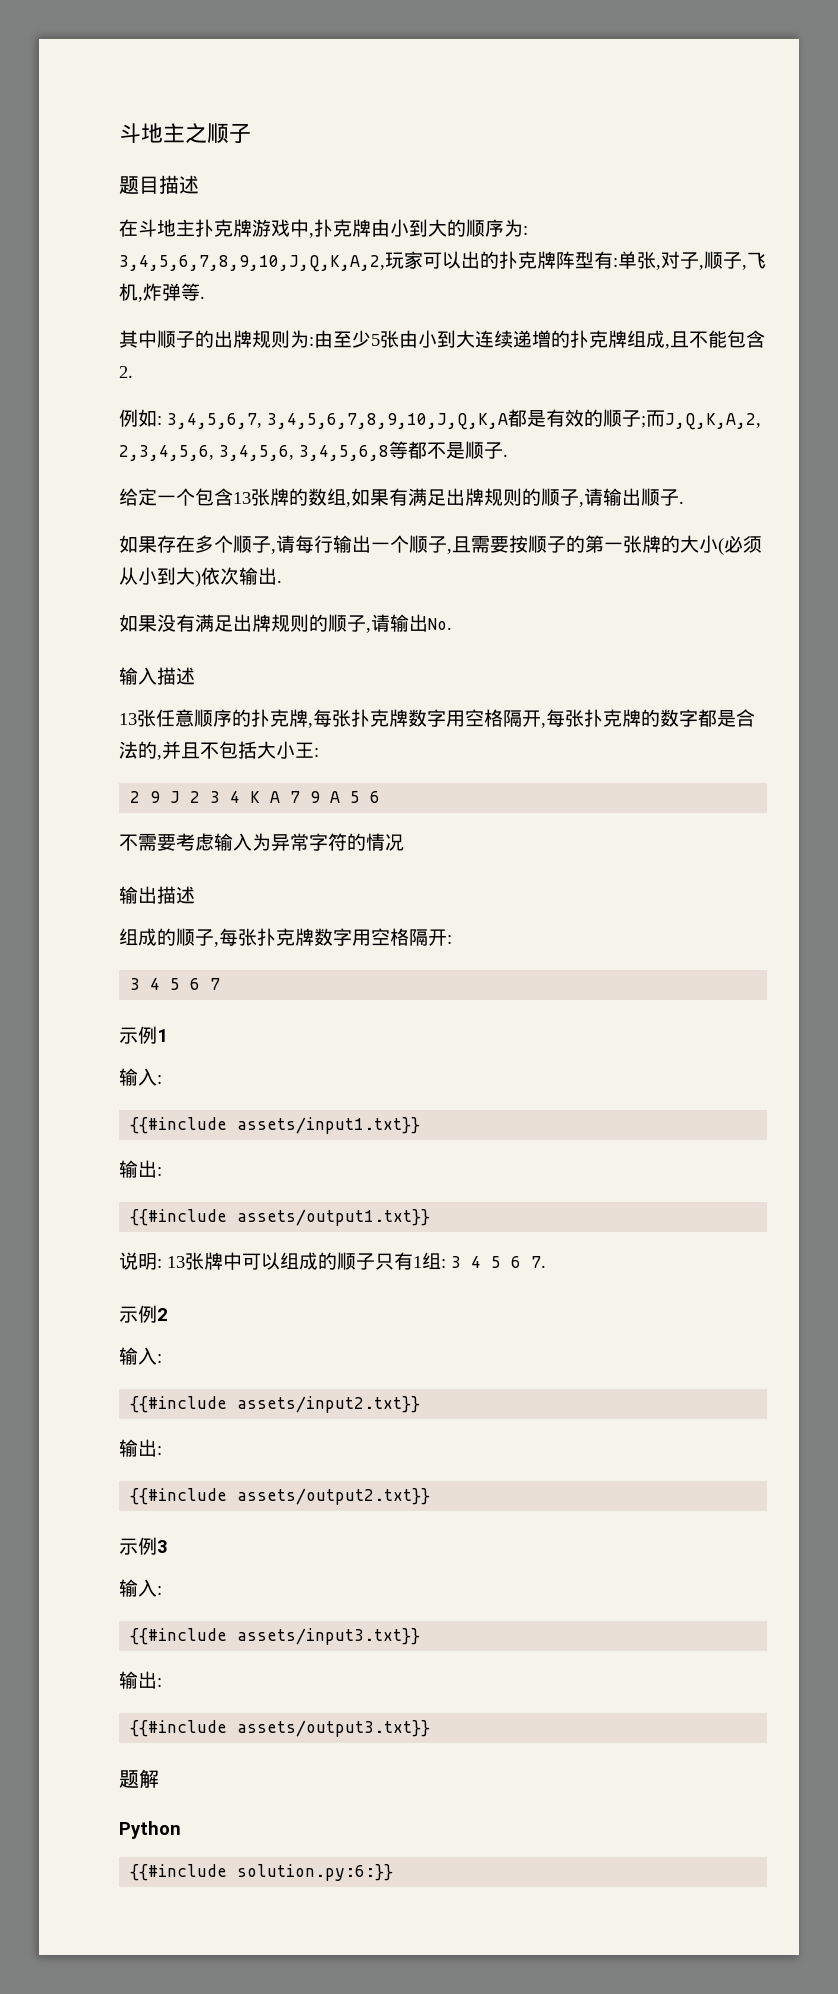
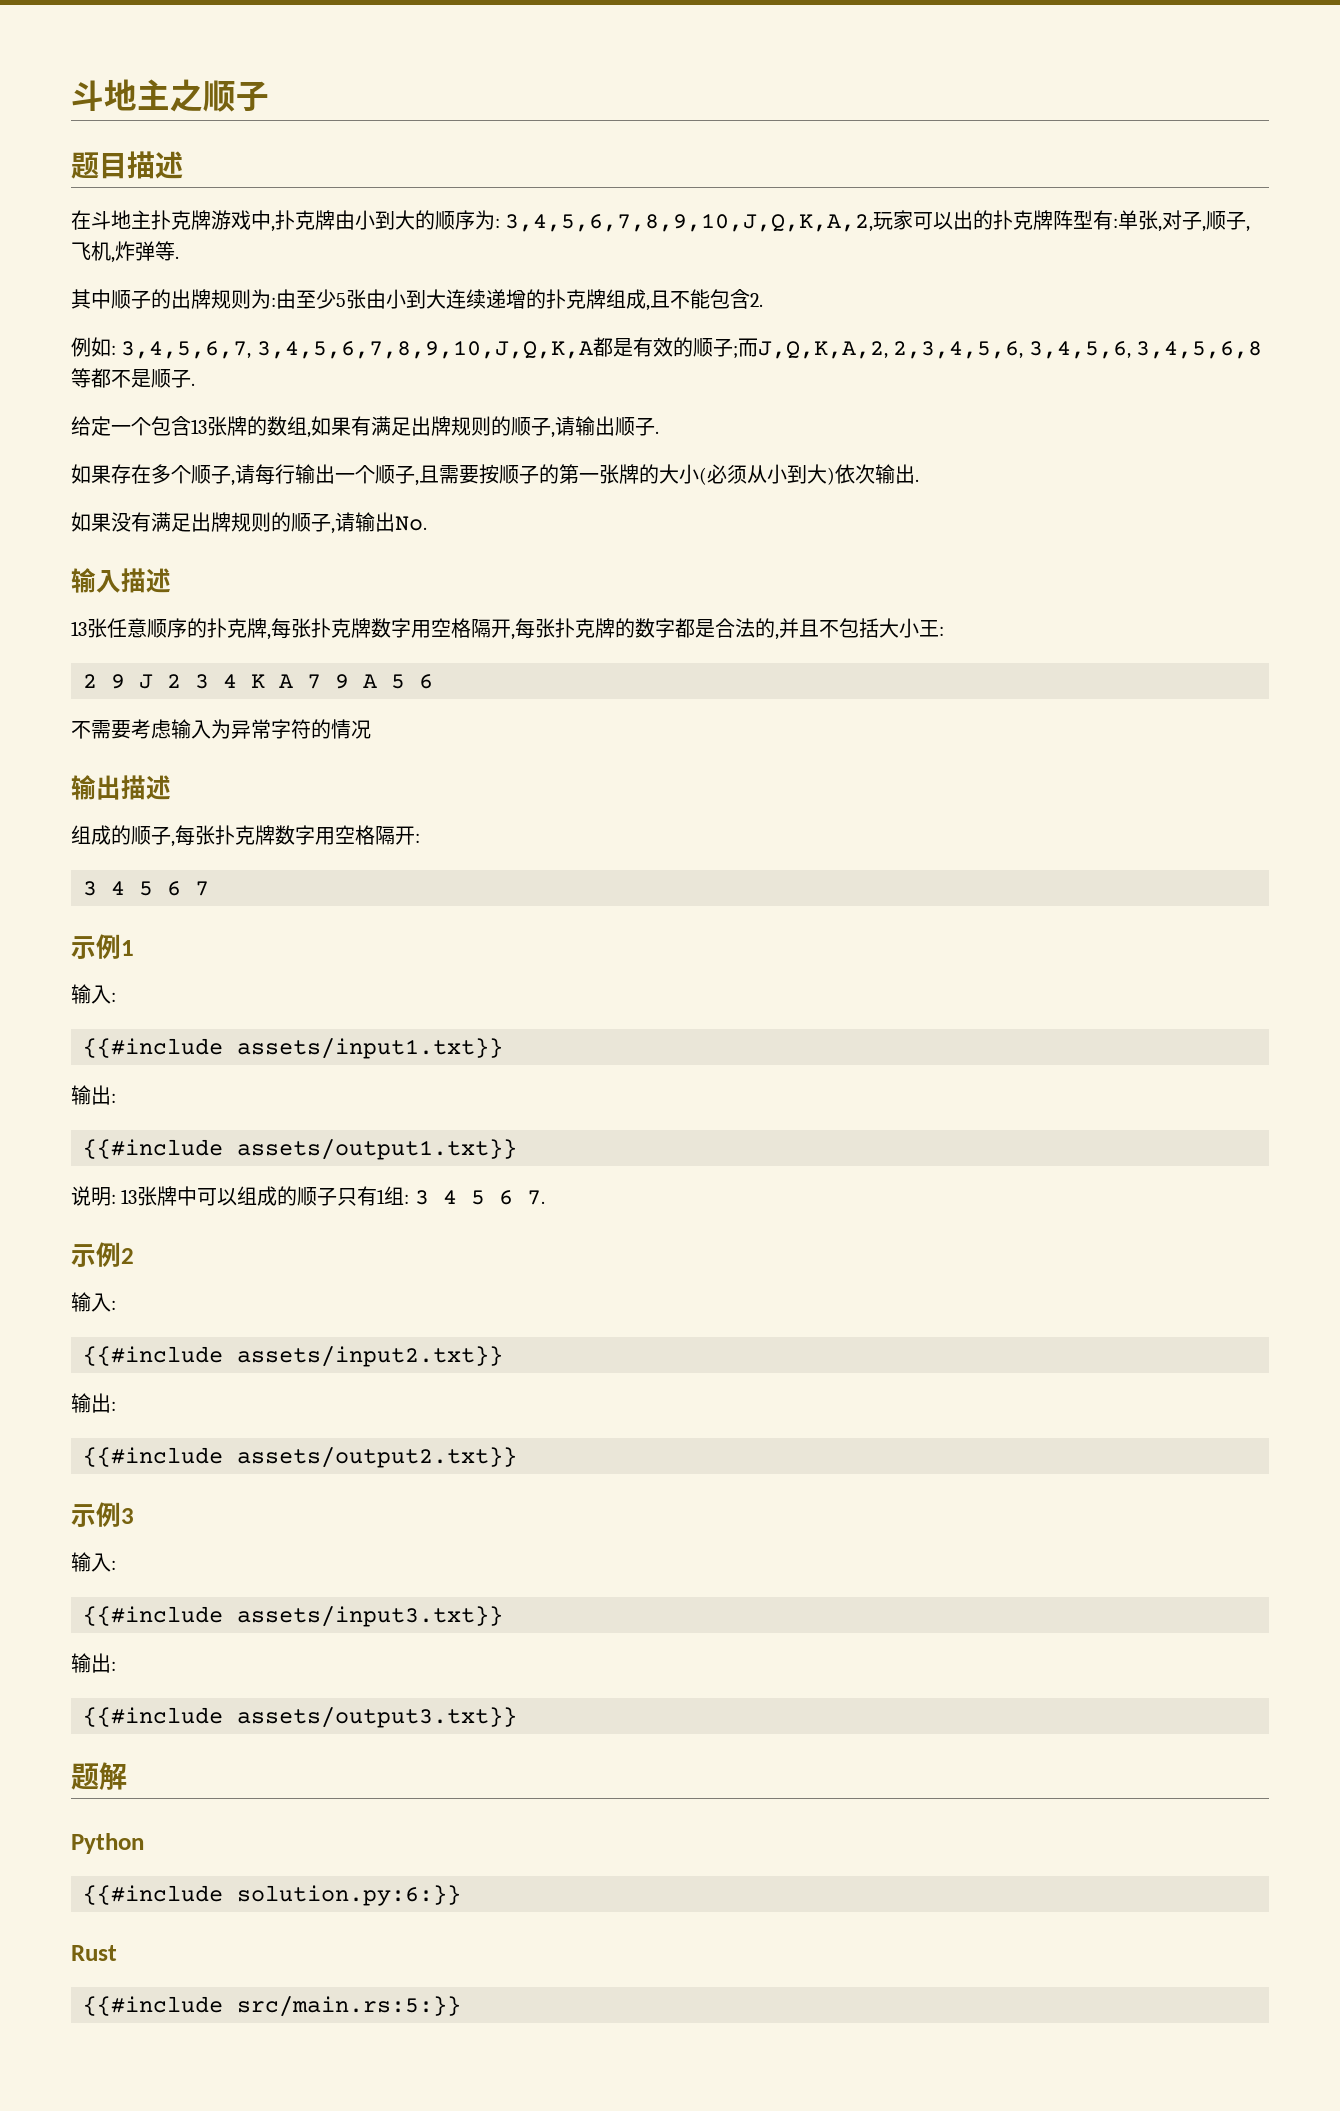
+ Rust
+ {{#include src/main.rs:5:}}

